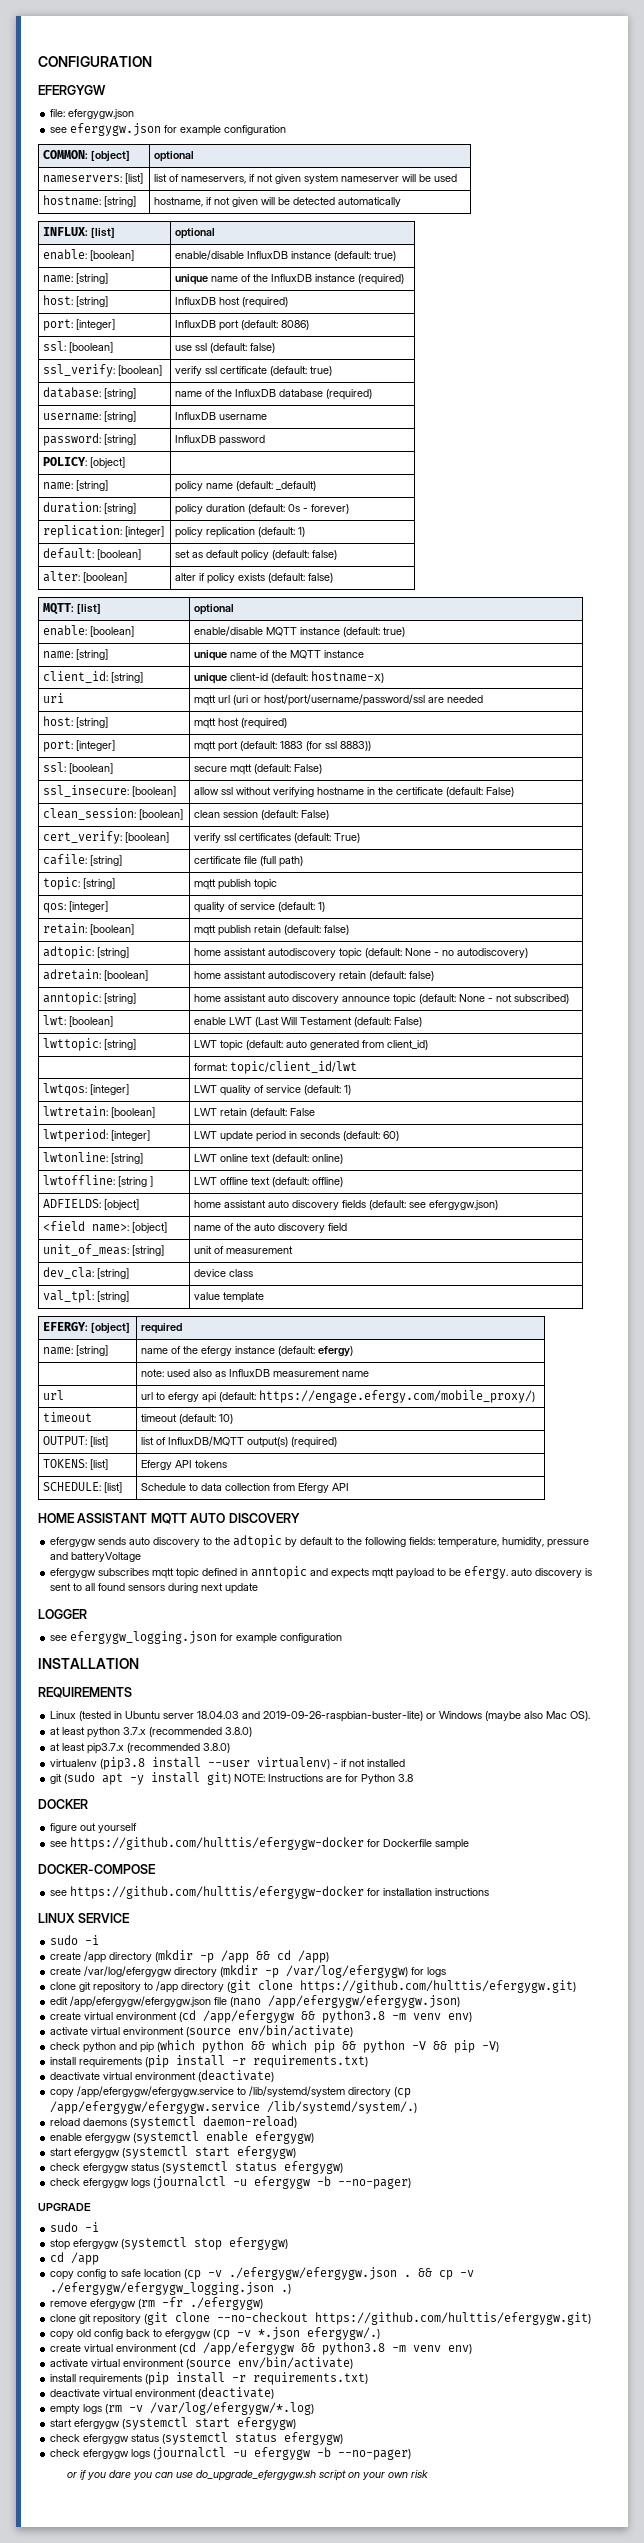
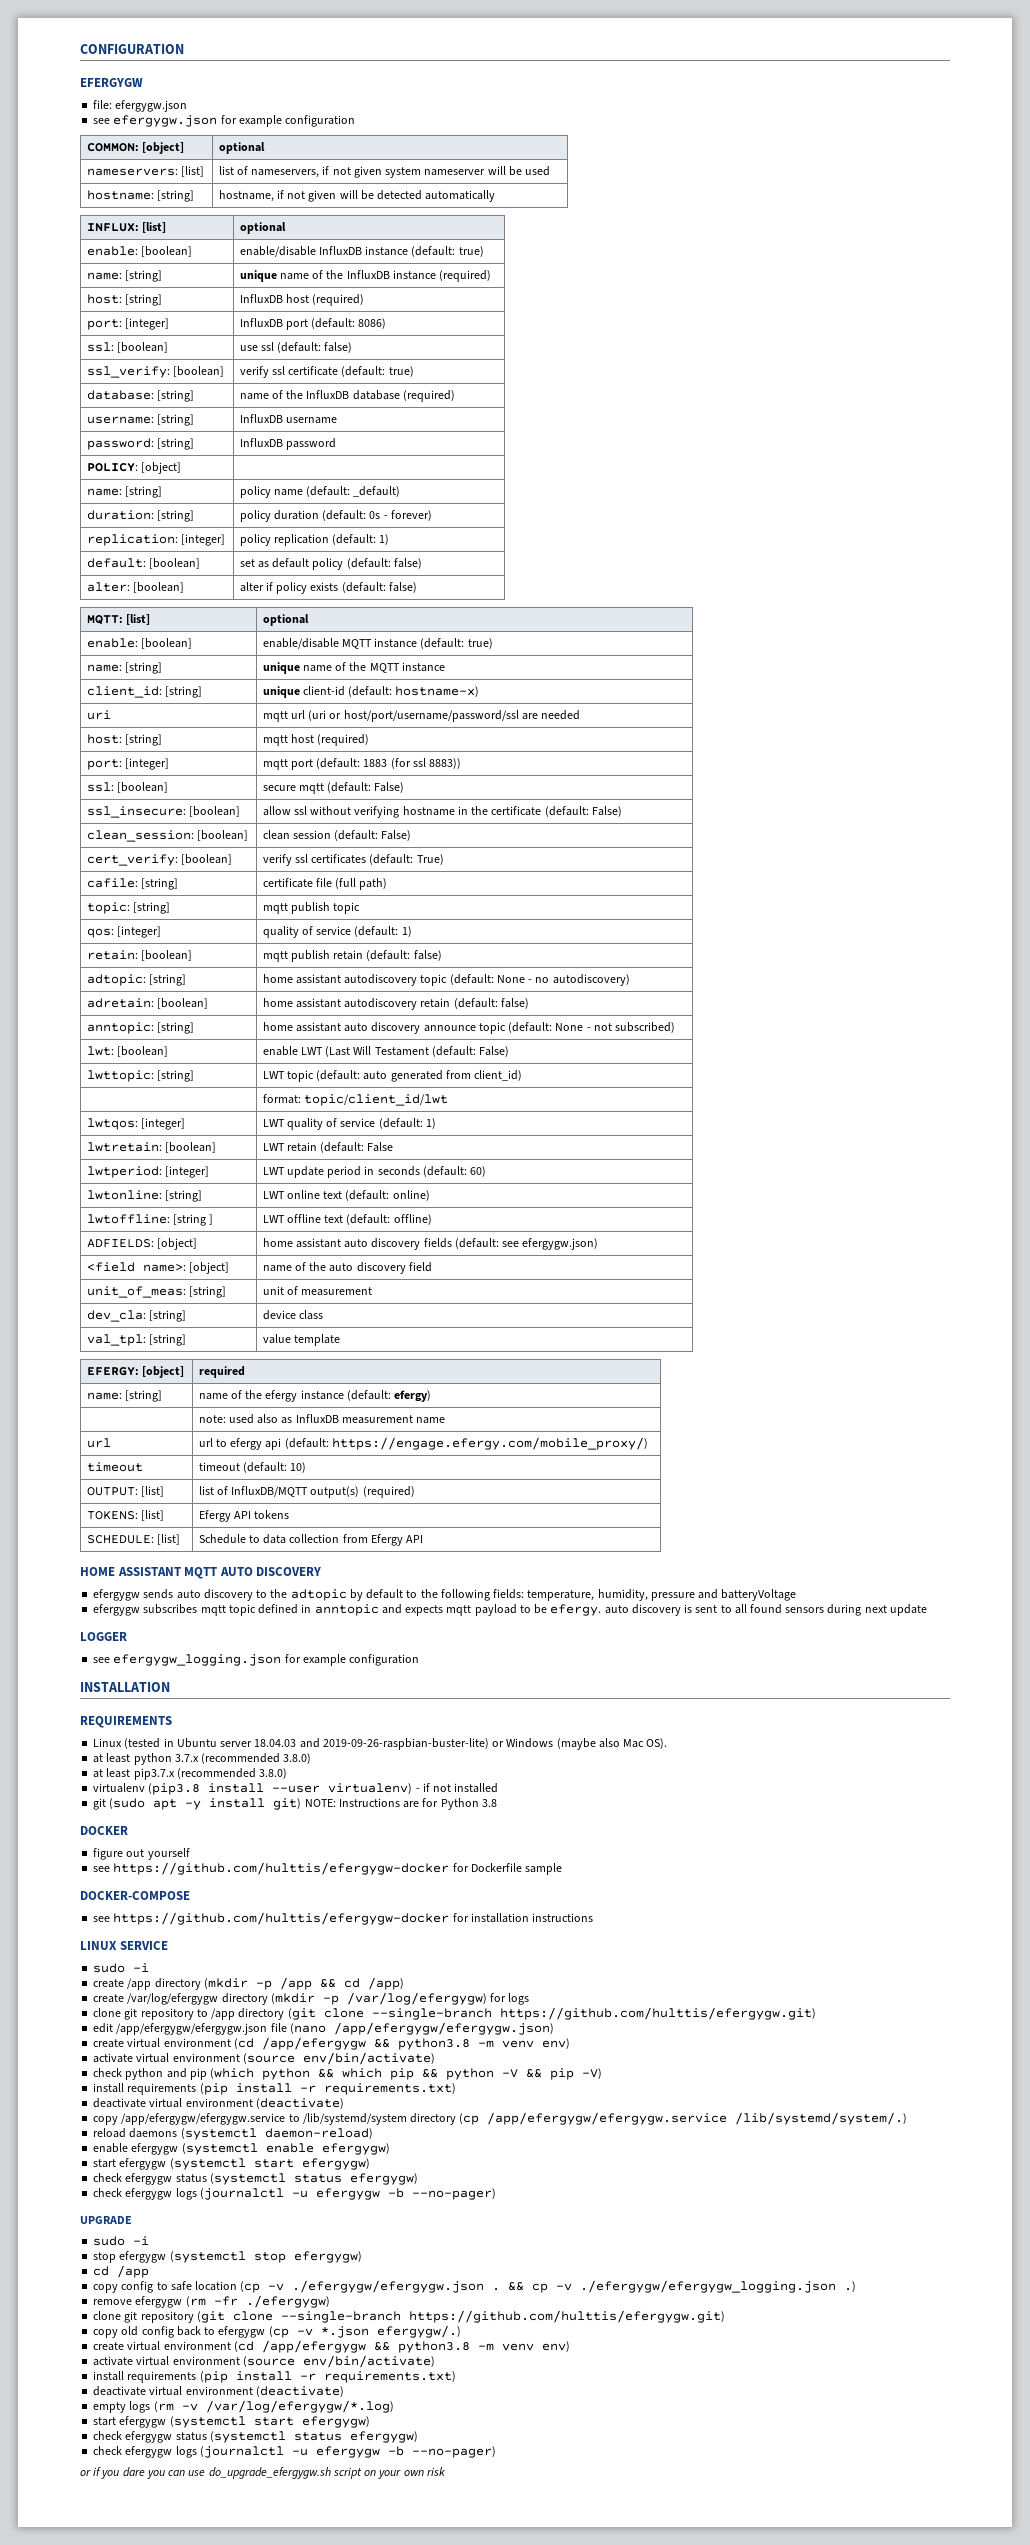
- clone git repository to /app directory (git clone https://github.com/hulttis/efergygw.git)
+ clone git repository to /app directory (git clone --single-branch https://github.com/hulttis/efergygw.git)
- clone git repository (git clone --no-checkout https://github.com/hulttis/efergygw.git)
+ clone git repository (git clone --single-branch https://github.com/hulttis/efergygw.git)

